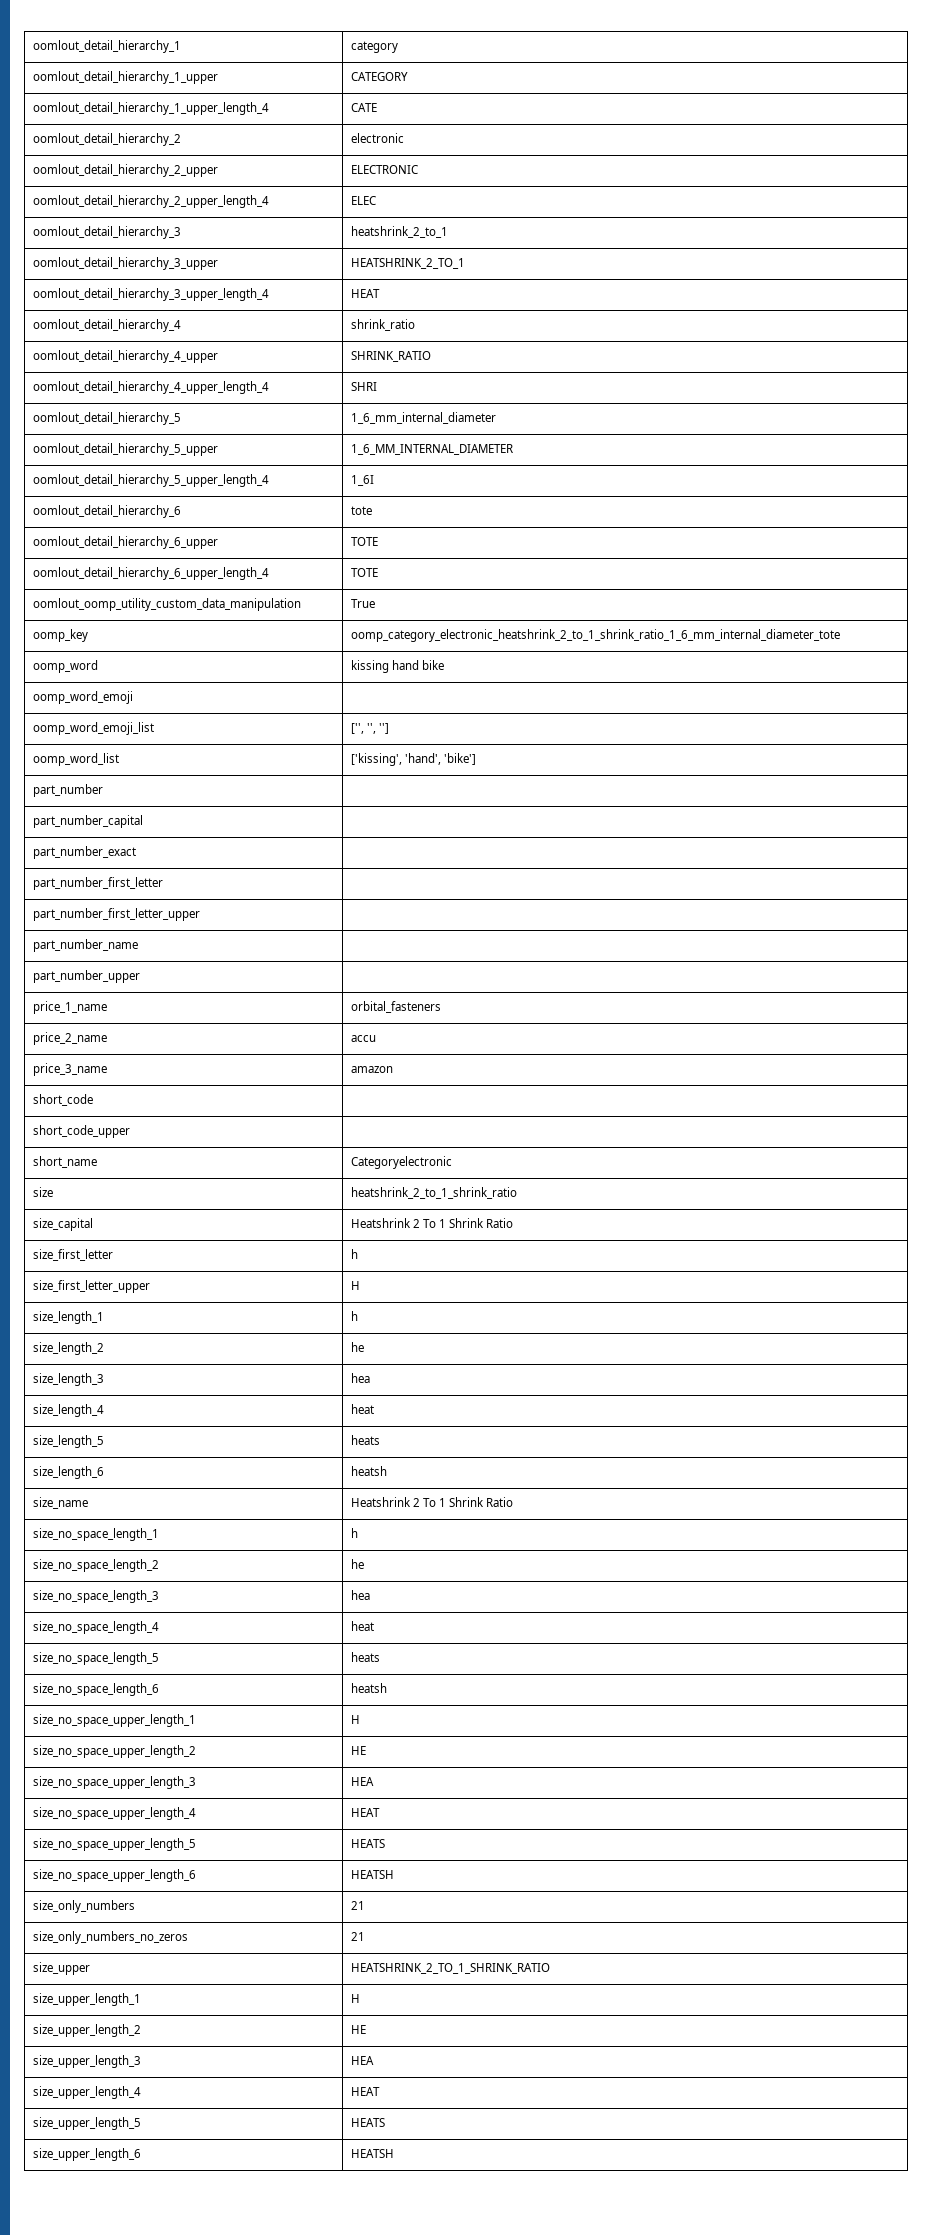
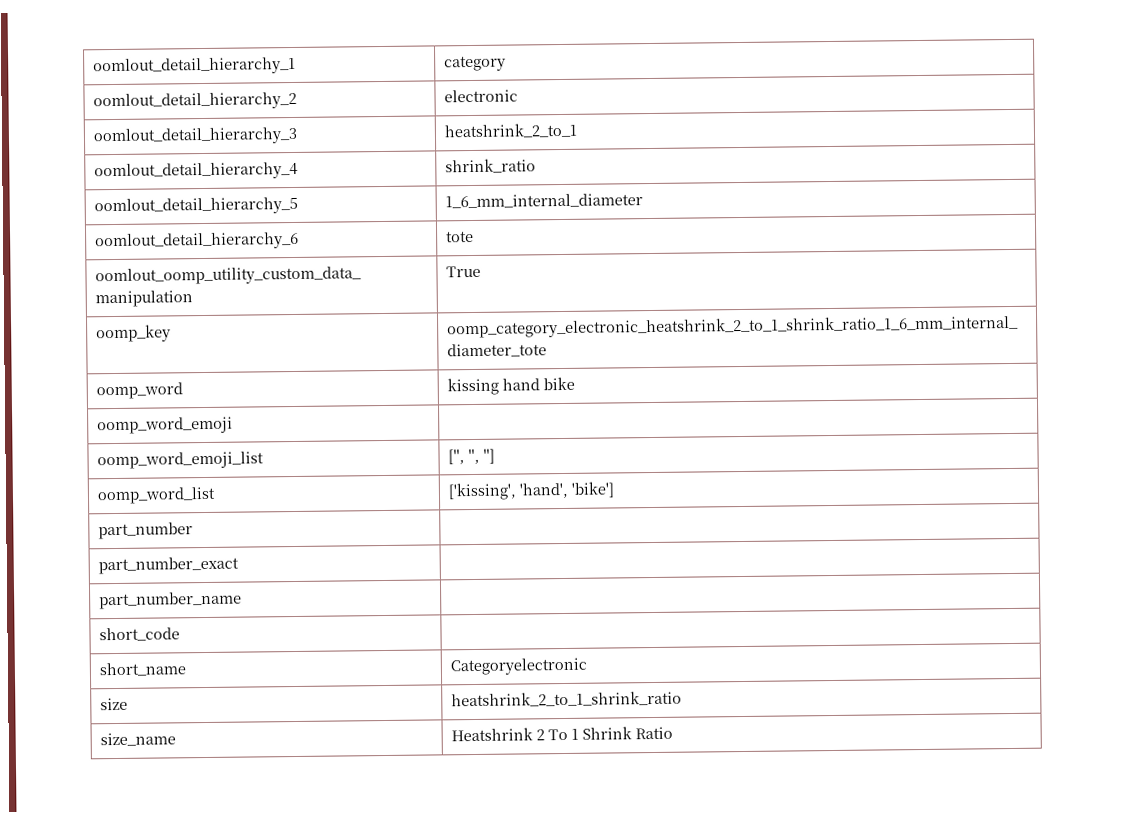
- oomlout_detail_hierarchy_1_upper | CATEGORY
- oomlout_detail_hierarchy_1_upper_length_4 | CATE
  oomlout_detail_hierarchy_2 | electronic
- oomlout_detail_hierarchy_2_upper | ELECTRONIC
- oomlout_detail_hierarchy_2_upper_length_4 | ELEC
  oomlout_detail_hierarchy_3 | heatshrink_2_to_1
- oomlout_detail_hierarchy_3_upper | HEATSHRINK_2_TO_1
- oomlout_detail_hierarchy_3_upper_length_4 | HEAT
  oomlout_detail_hierarchy_4 | shrink_ratio
- oomlout_detail_hierarchy_4_upper | SHRINK_RATIO
- oomlout_detail_hierarchy_4_upper_length_4 | SHRI
  oomlout_detail_hierarchy_5 | 1_6_mm_internal_diameter
- oomlout_detail_hierarchy_5_upper | 1_6_MM_INTERNAL_DIAMETER
- oomlout_detail_hierarchy_5_upper_length_4 | 1_6I
  oomlout_detail_hierarchy_6 | tote
- oomlout_detail_hierarchy_6_upper | TOTE
- oomlout_detail_hierarchy_6_upper_length_4 | TOTE
- part_number_capital |
- part_number_first_letter |
- part_number_first_letter_upper |
- part_number_upper |
- price_1_name | orbital_fasteners
- price_2_name | accu
- price_3_name | amazon
- short_code_upper |
- size_capital | Heatshrink 2 To 1 Shrink Ratio
- size_first_letter | h
- size_first_letter_upper | H
- size_length_1 | h
- size_length_2 | he
- size_length_3 | hea
- size_length_4 | heat
- size_length_5 | heats
- size_length_6 | heatsh
- size_no_space_length_1 | h
- size_no_space_length_2 | he
- size_no_space_length_3 | hea
- size_no_space_length_4 | heat
- size_no_space_length_5 | heats
- size_no_space_length_6 | heatsh
- size_no_space_upper_length_1 | H
- size_no_space_upper_length_2 | HE
- size_no_space_upper_length_3 | HEA
- size_no_space_upper_length_4 | HEAT
- size_no_space_upper_length_5 | HEATS
- size_no_space_upper_length_6 | HEATSH
- size_only_numbers | 21
- size_only_numbers_no_zeros | 21
- size_upper | HEATSHRINK_2_TO_1_SHRINK_RATIO
- size_upper_length_1 | H
- size_upper_length_2 | HE
- size_upper_length_3 | HEA
- size_upper_length_4 | HEAT
- size_upper_length_5 | HEATS
- size_upper_length_6 | HEATSH

